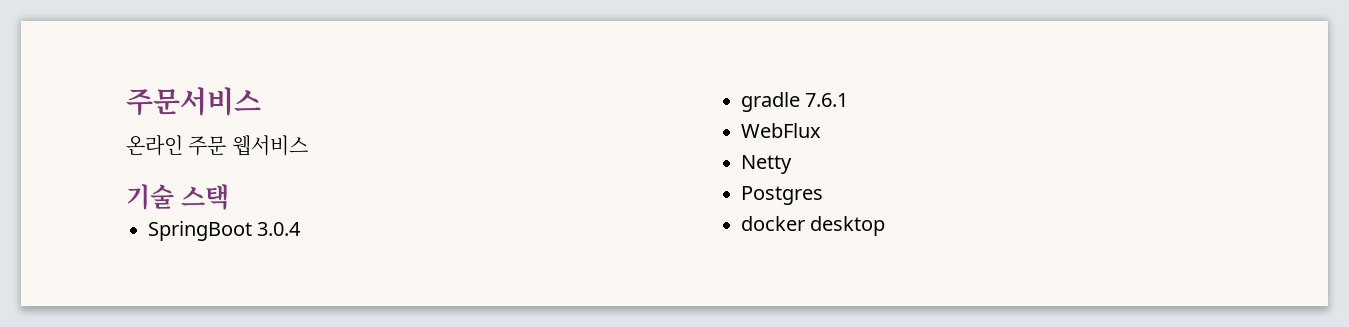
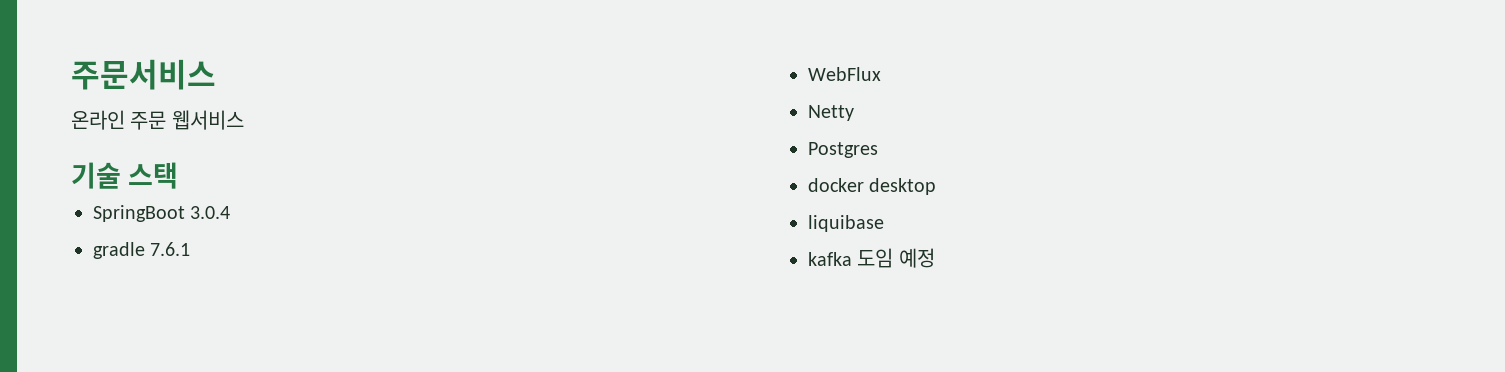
+ liquibase
+ kafka 도임 예정

